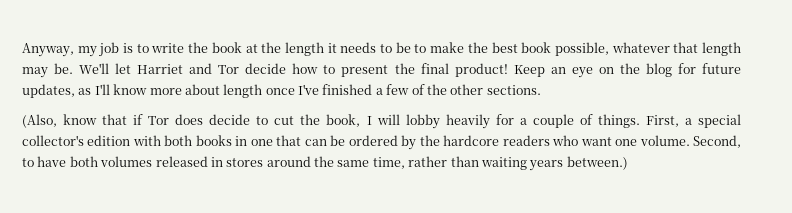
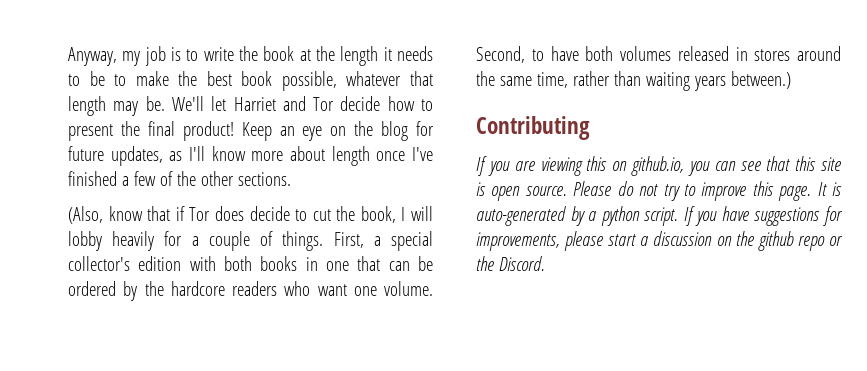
+ Contributing
+ If you are viewing this on github.io, you can see that this site is open source. Please do not try to improve this page. It is auto-generated by a python script. If you have suggestions for improvements, please start a discussion on the github repo or the Discord.

